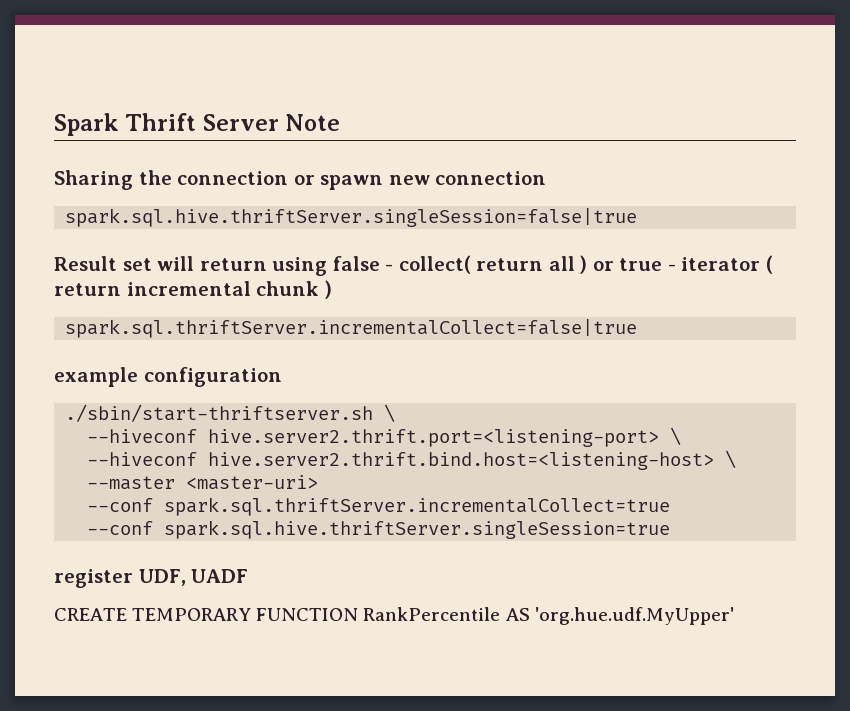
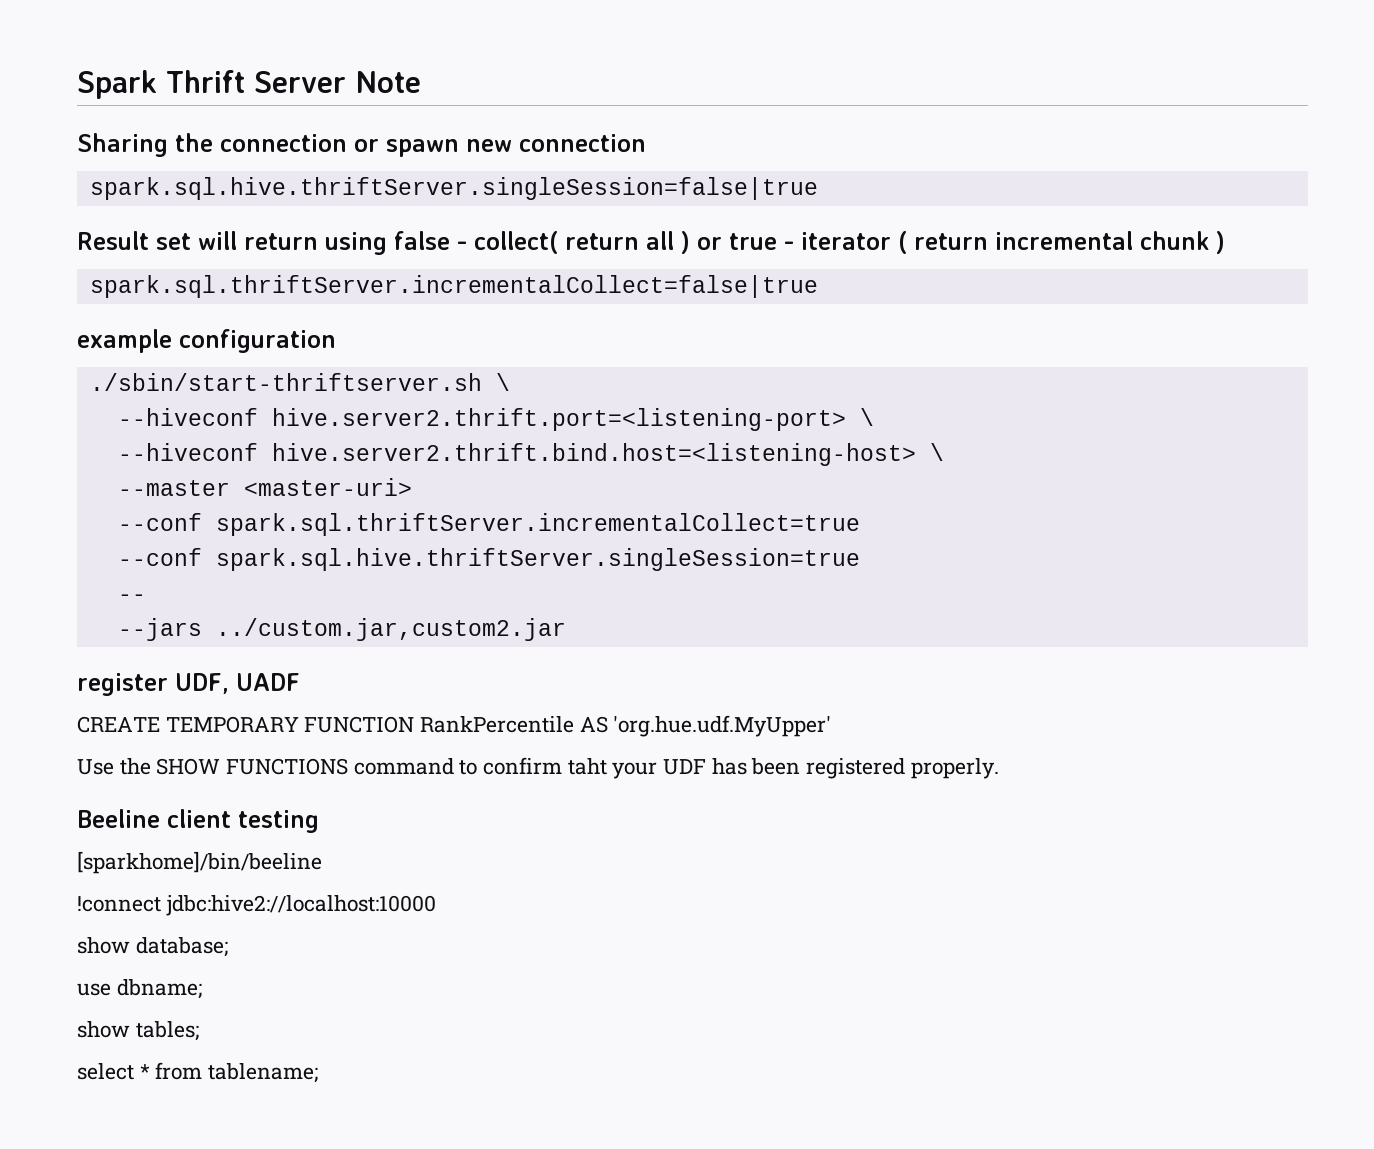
+ --
+ --jars ../custom.jar,custom2.jar
+ Use the SHOW FUNCTIONS command to confirm taht your UDF has been registered properly.
+ Beeline client testing
+ [sparkhome]/bin/beeline
+ !connect jdbc:hive2://localhost:10000
+ show database;
+ use dbname;
+ show tables;
+ select * from tablename;

